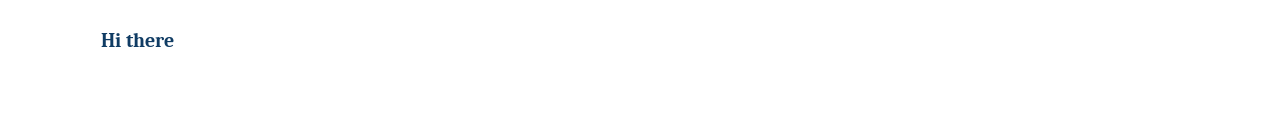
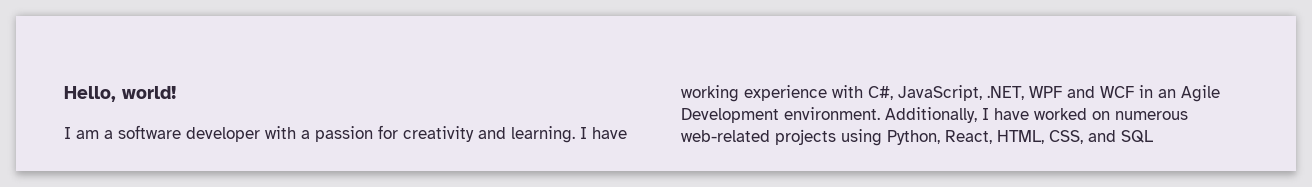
- Hi there
+ Hello, world!
+ I am a software developer with a passion for creativity and learning. I have working experience with C#, JavaScript, .NET, WPF and WCF in an Agile Development environment. Additionally, I have worked on numerous web-related projects using Python, React, HTML, CSS, and SQL

